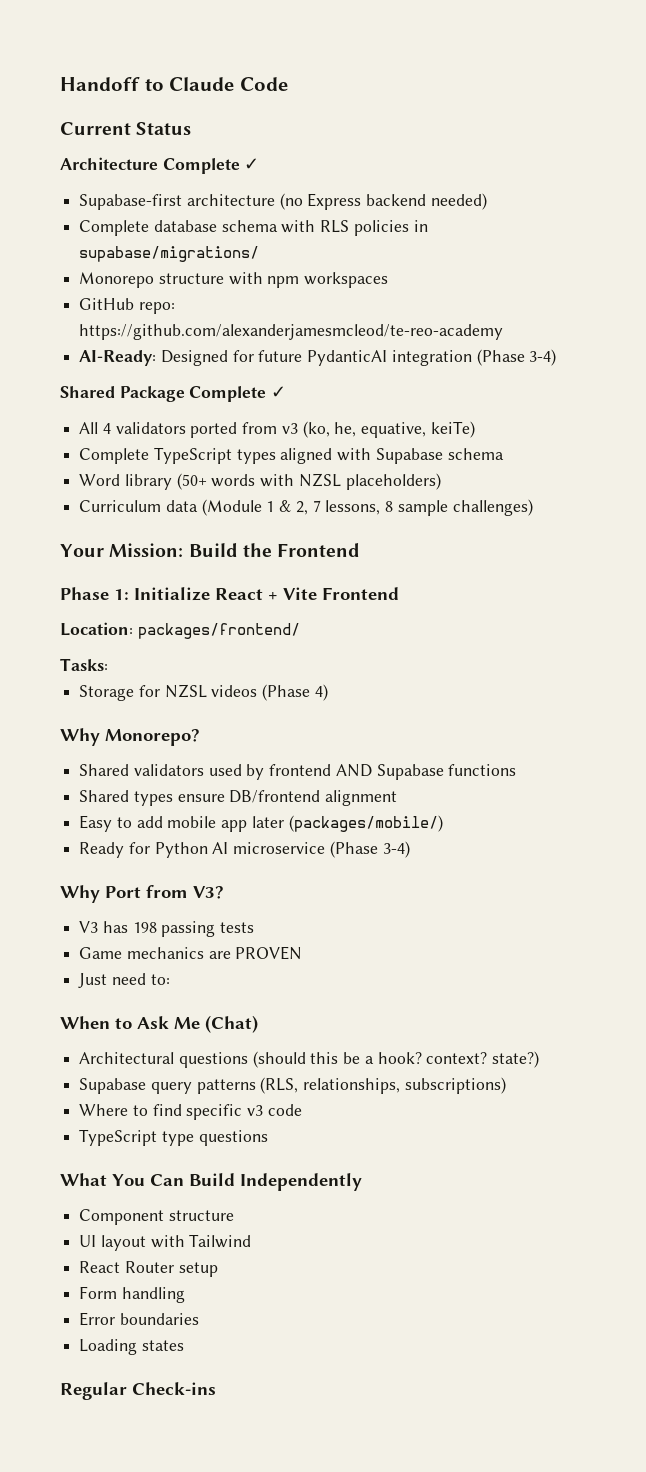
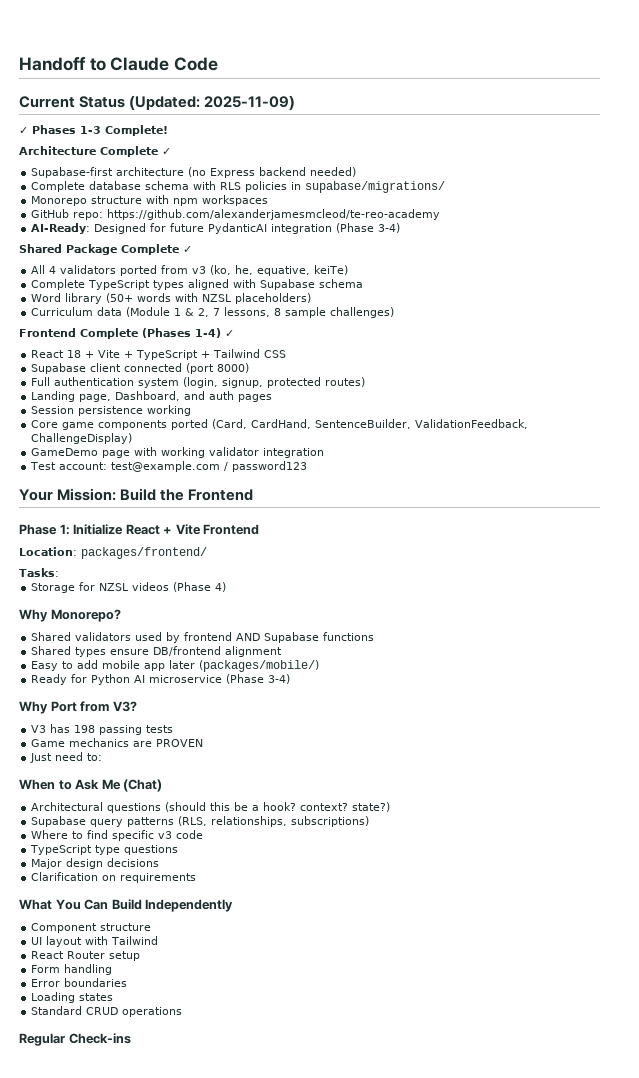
- Current Status
+ Current Status (Updated: 2025-11-09)
+ ✓ Phases 1-3 Complete!
+ Frontend Complete (Phases 1-4) ✓
+ React 18 + Vite + TypeScript + Tailwind CSS
+ Supabase client connected (port 8000)
+ Full authentication system (login, signup, protected routes)
+ Landing page, Dashboard, and auth pages
+ Session persistence working
+ Core game components ported (Card, CardHand, SentenceBuilder, ValidationFeedback, ChallengeDisplay)
+ GameDemo page with working validator integration
+ Test account: test@example.com / password123
+ Major design decisions
+ Clarification on requirements
+ Standard CRUD operations

